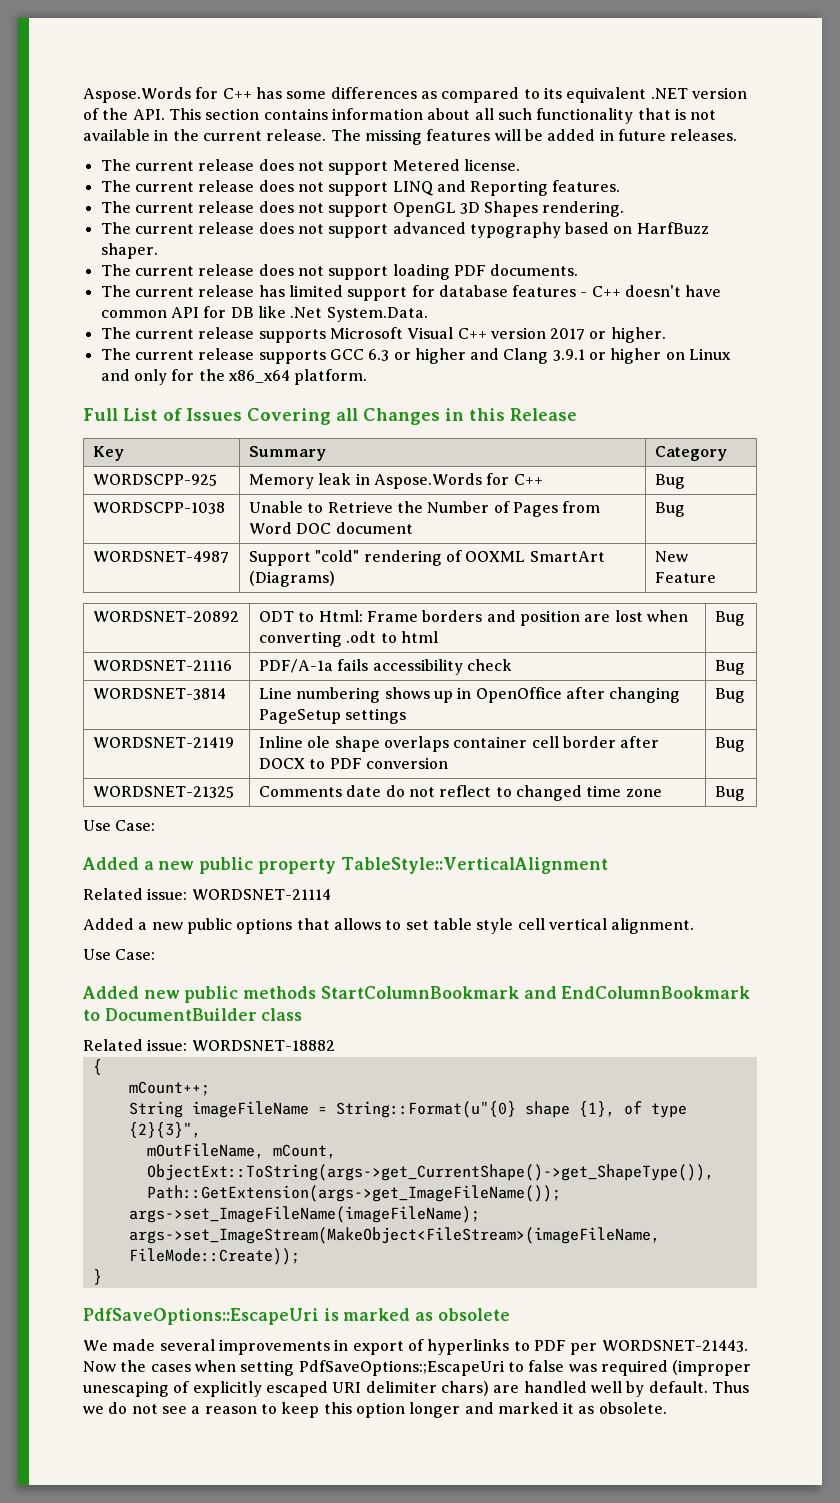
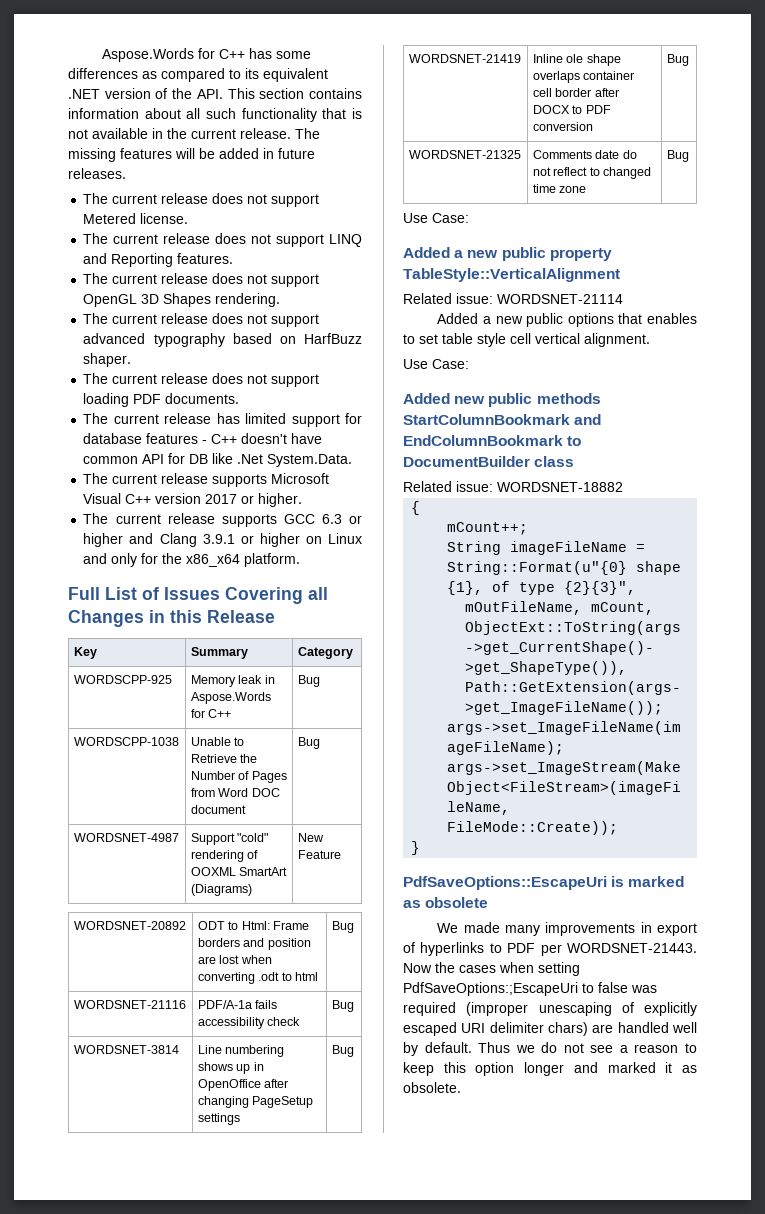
- Added a new public options that allows to set table style cell vertical alignment.
+ Added a new public options that enables to set table style cell vertical alignment.
- We made several improvements in export of hyperlinks to PDF per WORDSNET-21443.
+ We made many improvements in export of hyperlinks to PDF per WORDSNET-21443.

